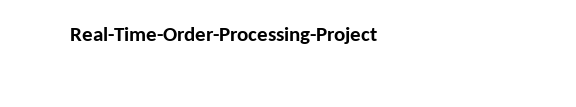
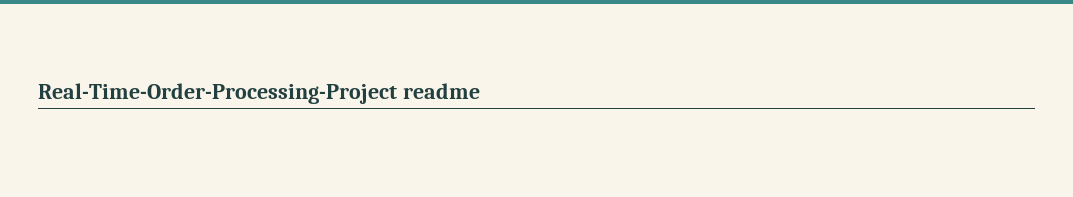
- Real-Time-Order-Processing-Project
+ Real-Time-Order-Processing-Project readme

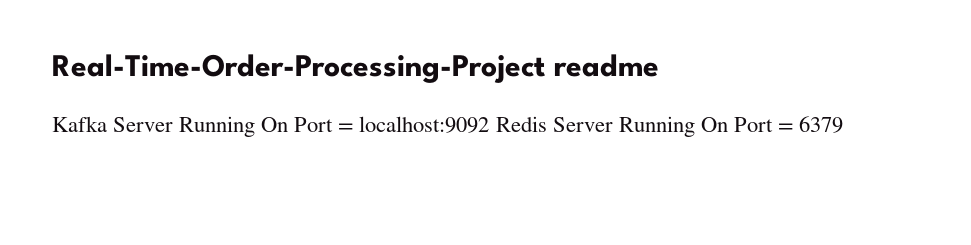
+ Kafka Server Running On Port = localhost:9092 Redis Server Running On Port = 6379

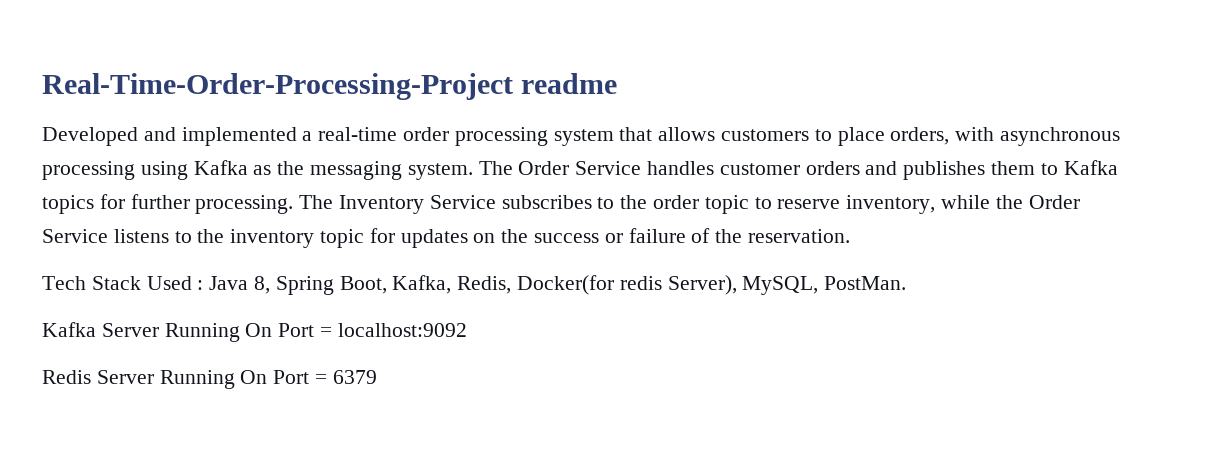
+ Developed and implemented a real-time order processing system that allows customers to place orders, with asynchronous processing using Kafka as the messaging system. The Order Service handles customer orders and publishes them to Kafka topics for further processing. The Inventory Service subscribes to the order topic to reserve inventory, while the Order Service listens to the inventory topic for updates on the success or failure of the reservation.
+ Tech Stack Used : Java 8, Spring Boot, Kafka, Redis, Docker(for redis Server), MySQL, PostMan.
- Kafka Server Running On Port = localhost:9092 Redis Server Running On Port = 6379
+ Kafka Server Running On Port = localhost:9092
+ Redis Server Running On Port = 6379

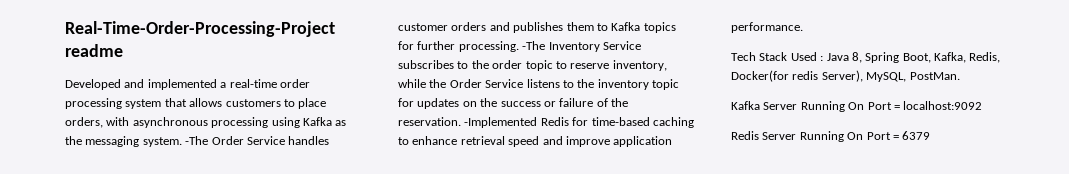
- The Order Service handles customer orders and publishes them to Kafka topics for further processing.
+ -The Order Service handles customer orders and publishes them to Kafka topics for further processing.
- The Inventory Service subscribes to the order topic to reserve inventory, while the Order Service listens to the inventory topic for updates on the success or failure of the reservation.
+ -The Inventory Service subscribes to the order topic to reserve inventory, while the Order Service listens to the inventory topic for updates on the success or failure of the reservation. -Implemented Redis for time-based caching to enhance retrieval speed and improve application performance.

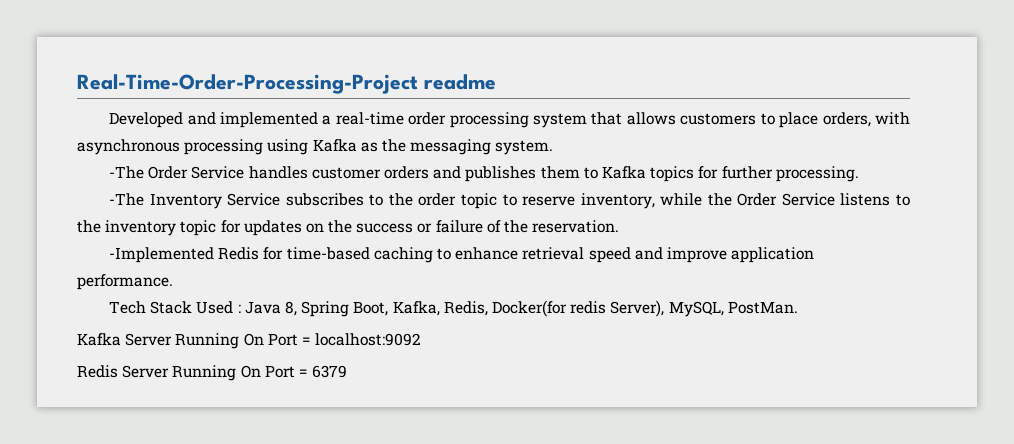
- Developed and implemented a real-time order processing system that allows customers to place orders, with asynchronous processing using Kafka as the messaging system. -The Order Service handles customer orders and publishes them to Kafka topics for further processing. -The Inventory Service subscribes to the order topic to reserve inventory, while the Order Service listens to the inventory topic for updates on the success or failure of the reservation. -Implemented Redis for time-based caching to enhance retrieval speed and improve application performance.
+ Developed and implemented a real-time order processing system that allows customers to place orders, with asynchronous processing using Kafka as the messaging system.
+ -The Order Service handles customer orders and publishes them to Kafka topics for further processing.
+ -The Inventory Service subscribes to the order topic to reserve inventory, while the Order Service listens to the inventory topic for updates on the success or failure of the reservation.
+ -Implemented Redis for time-based caching to enhance retrieval speed and improve application performance.

